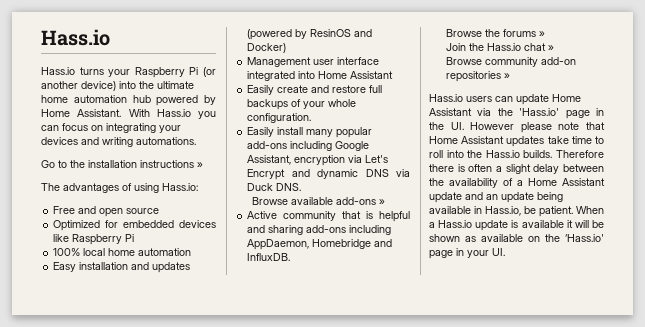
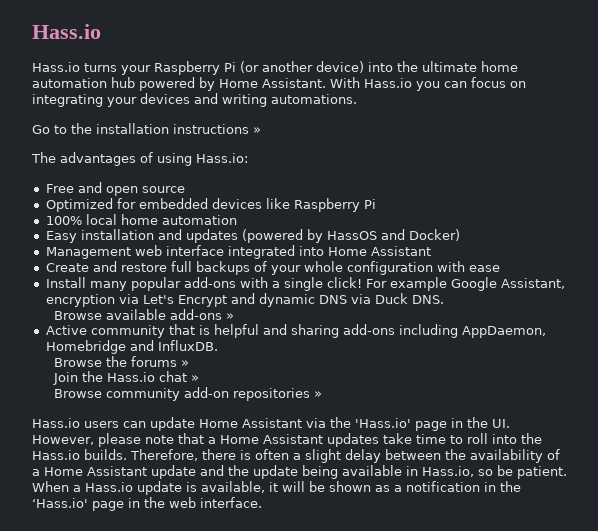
- Easy installation and updates (powered by ResinOS and Docker)
+ Easy installation and updates (powered by HassOS and Docker)
- Management user interface integrated into Home Assistant
+ Management web interface integrated into Home Assistant
- Easily create and restore full backups of your whole configuration.
- Easily install many popular add-ons including Google Assistant, encryption via Let's Encrypt and dynamic DNS via Duck DNS.
+ Create and restore full backups of your whole configuration with ease
+ Install many popular add-ons with a single click! For example Google Assistant, encryption via Let's Encrypt and dynamic DNS via Duck DNS.
- Hass.io users can update Home Assistant via the 'Hass.io' page in the UI. However please note that Home Assistant updates take time to roll into the Hass.io builds.
+ Hass.io users can update Home Assistant via the 'Hass.io' page in the UI. However, please note that a Home Assistant updates take time to roll into the Hass.io builds.
- Therefore there is often a slight delay between the availability of a Home Assistant update and an update being available in Hass.io, be patient.
+ Therefore, there is often a slight delay between the availability of a Home Assistant update and the update being available in Hass.io, so be patient.
- When a Hass.io update is available it will be shown as available on the ‘Hass.io' page in your UI.
+ When a Hass.io update is available, it will be shown as a notification in the ‘Hass.io' page in the web interface.

